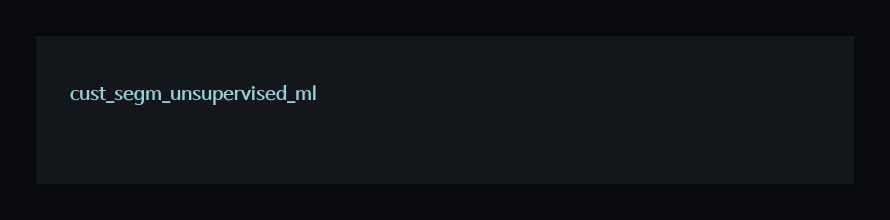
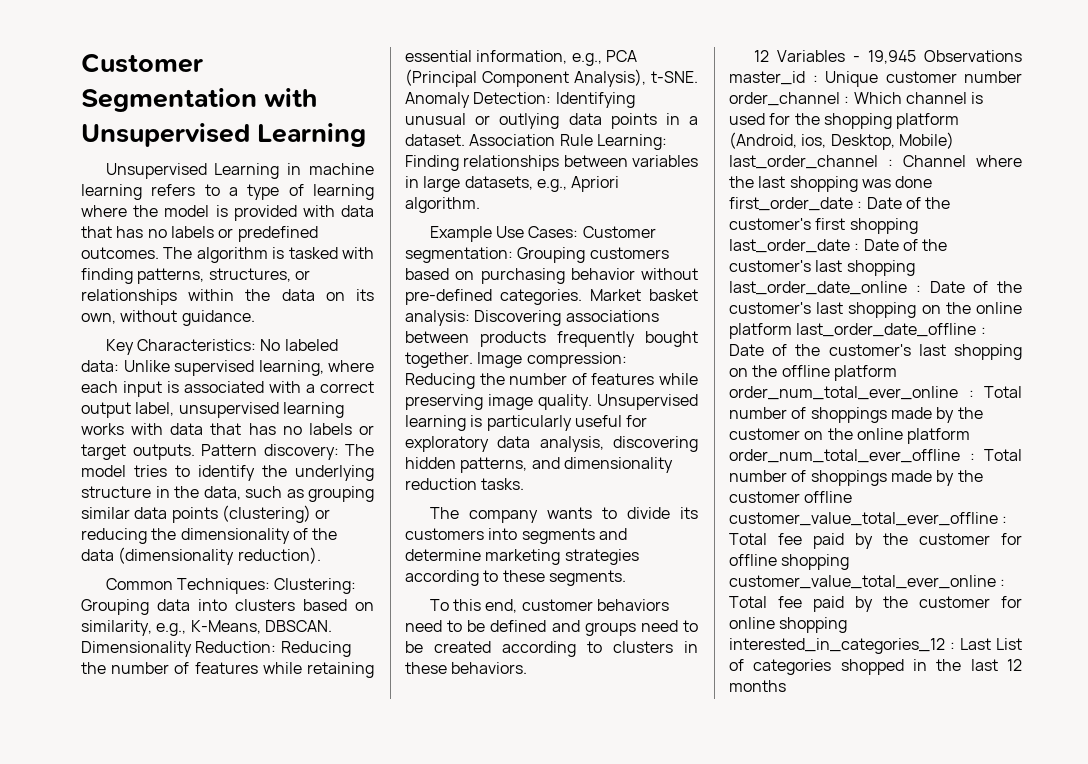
- cust_segm_unsupervised_ml
+ Customer Segmentation with Unsupervised Learning
+ Unsupervised Learning in machine learning refers to a type of learning where the model is provided with data that has no labels or predefined outcomes. The algorithm is tasked with finding patterns, structures, or relationships within the data on its own, without guidance.
+ Key Characteristics: No labeled data: Unlike supervised learning, where each input is associated with a correct output label, unsupervised learning works with data that has no labels or target outputs. Pattern discovery: The model tries to identify the underlying structure in the data, such as grouping similar data points (clustering) or reducing the dimensionality of the data (dimensionality reduction).
+ Common Techniques: Clustering: Grouping data into clusters based on similarity, e.g., K-Means, DBSCAN. Dimensionality Reduction: Reducing the number of features while retaining essential information, e.g., PCA (Principal Component Analysis), t-SNE. Anomaly Detection: Identifying unusual or outlying data points in a dataset. Association Rule Learning: Finding relationships between variables in large datasets, e.g., Apriori algorithm.
+ Example Use Cases: Customer segmentation: Grouping customers based on purchasing behavior without pre-defined categories. Market basket analysis: Discovering associations between products frequently bought together. Image compression: Reducing the number of features while preserving image quality. Unsupervised learning is particularly useful for exploratory data analysis, discovering hidden patterns, and dimensionality reduction tasks.
+ The company wants to divide its customers into segments and determine marketing strategies according to these segments.
+ To this end, customer behaviors need to be defined and groups need to be created according to clusters in these behaviors.
+ 12 Variables - 19,945 Observations master_id : Unique customer number order_channel : Which channel is used for the shopping platform (Android, ios, Desktop, Mobile) last_order_channel : Channel where the last shopping was done first_order_date : Date of the customer's first shopping last_order_date : Date of the customer's last shopping last_order_date_online : Date of the customer's last shopping on the online platform last_order_date_offline : Date of the customer's last shopping on the offline platform order_num_total_ever_online : Total number of shoppings made by the customer on the online platform order_num_total_ever_offline : Total number of shoppings made by the customer offline customer_value_total_ever_offline : Total fee paid by the customer for offline shopping customer_value_total_ever_online : Total fee paid by the customer for online shopping interested_in_categories_12 : Last List of categories shopped in the last 12 months

